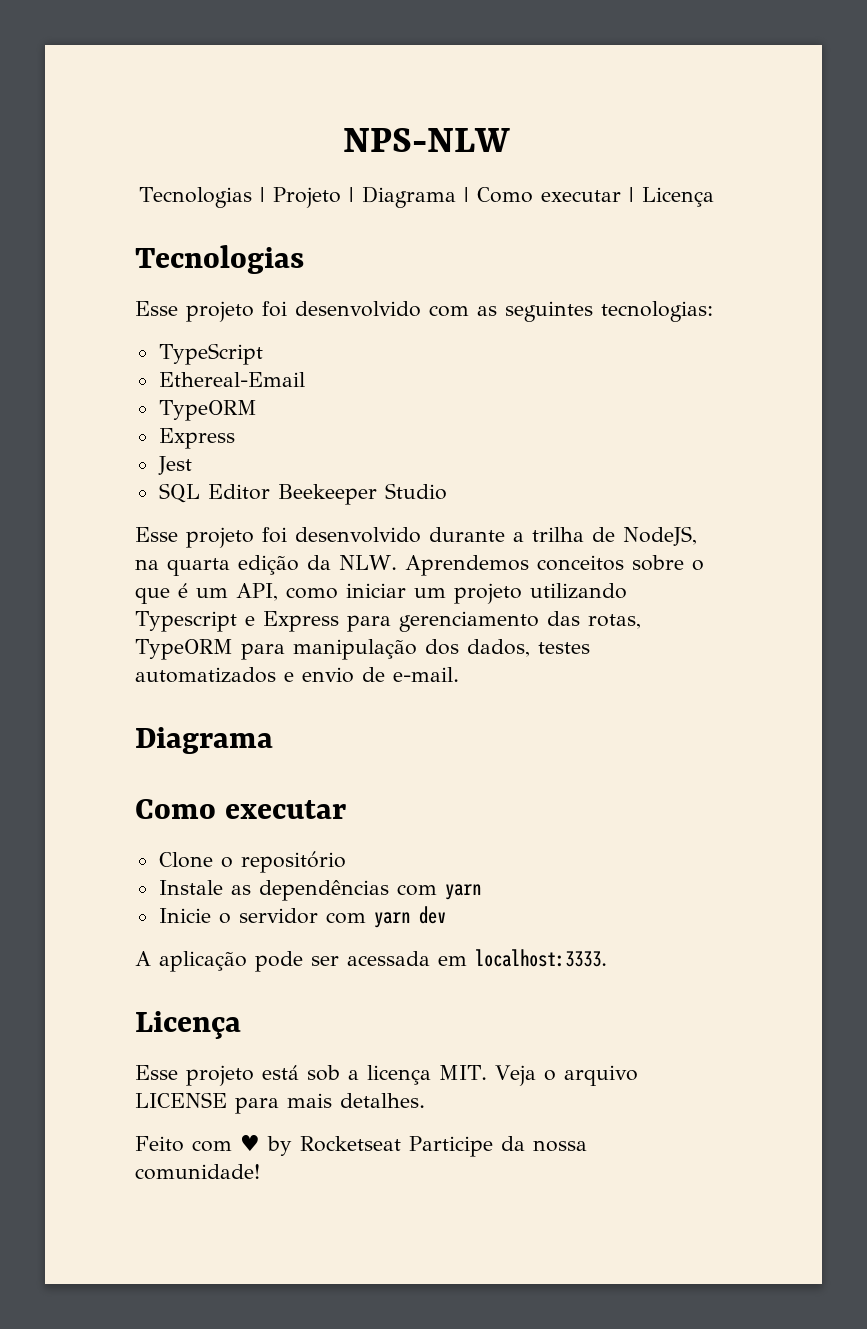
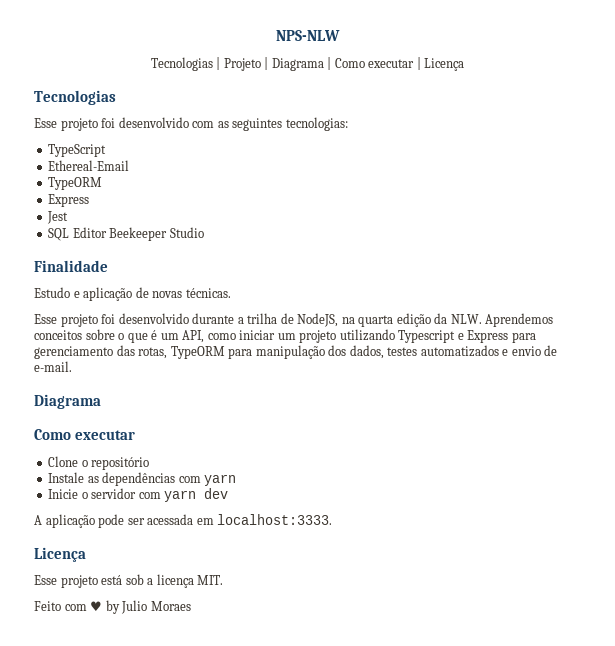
+ Finalidade
+ Estudo e aplicação de novas técnicas.
- Esse projeto está sob a licença MIT. Veja o arquivo LICENSE para mais detalhes.
+ Esse projeto está sob a licença MIT.
- Feito com ♥ by Rocketseat Participe da nossa comunidade!
+ Feito com ♥ by Julio Moraes

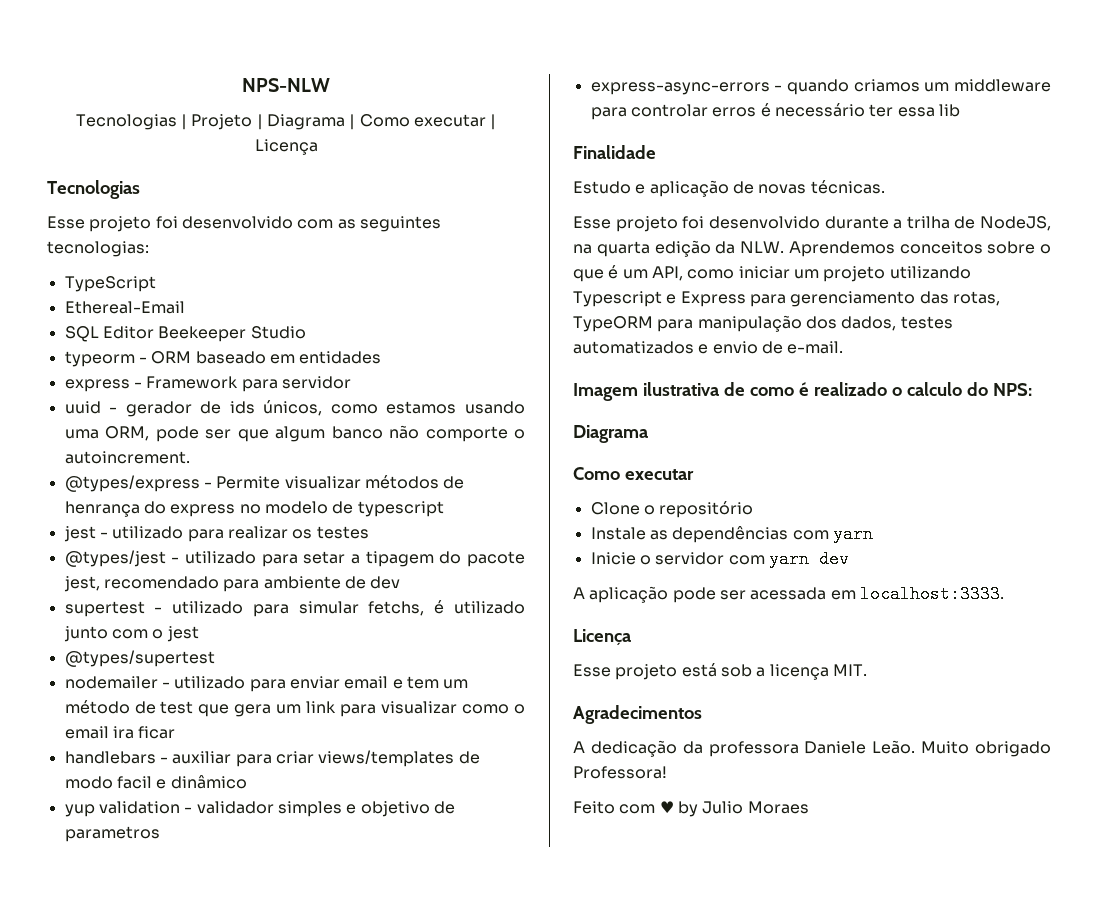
  Ethereal-Email
- TypeORM
- Express
- Jest
+ typeorm - ORM baseado em entidades
+ express - Framework para servidor
+ uuid - gerador de ids únicos, como estamos usando uma ORM, pode ser que algum banco não comporte o autoincrement.
+ @types/express - Permite visualizar métodos de henrança do express no modelo de typescript
+ jest - utilizado para realizar os testes
+ @types/jest - utilizado para setar a tipagem do pacote jest, recomendado para ambiente de dev
+ supertest - utilizado para simular fetchs, é utilizado junto com o jest
+ @types/supertest
+ nodemailer - utilizado para enviar email e tem um método de test que gera um link para visualizar como o email ira ficar
+ handlebars - auxiliar para criar views/templates de modo facil e dinâmico
+ yup validation - validador simples e objetivo de parametros
+ express-async-errors - quando criamos um middleware para controlar erros é necessário ter essa lib
+ Imagem ilustrativa de como é realizado o calculo do NPS:
+ Agradecimentos
+ A dedicação da professora Daniele Leão. Muito obrigado Professora!

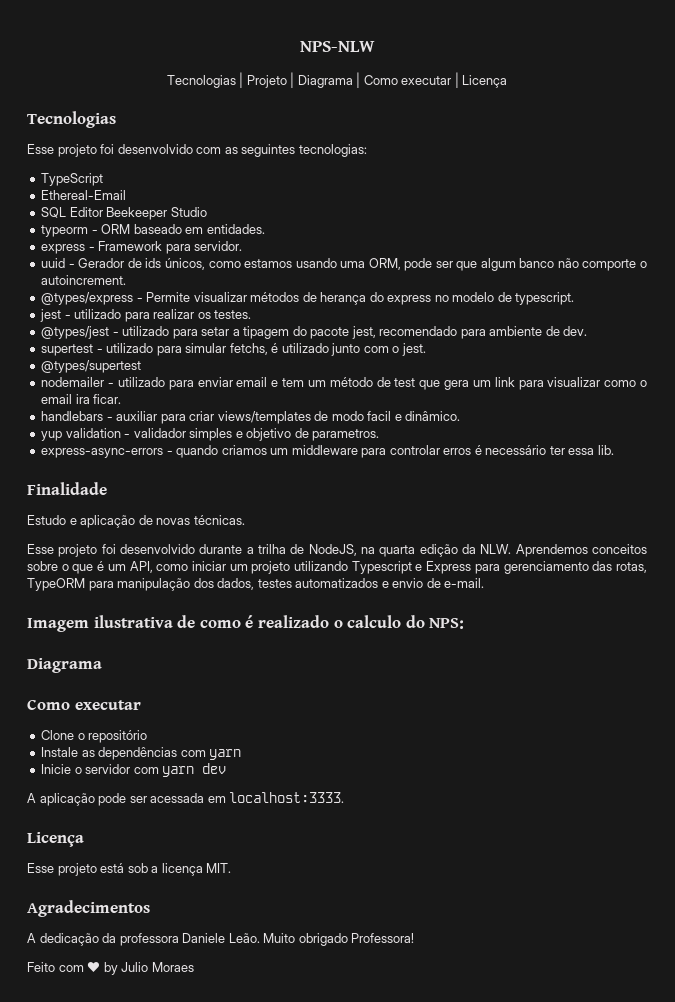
- typeorm - ORM baseado em entidades
+ typeorm - ORM baseado em entidades.
- express - Framework para servidor
+ express - Framework para servidor.
- uuid - gerador de ids únicos, como estamos usando uma ORM, pode ser que algum banco não comporte o autoincrement.
+ uuid - Gerador de ids únicos, como estamos usando uma ORM, pode ser que algum banco não comporte o autoincrement.
- @types/express - Permite visualizar métodos de henrança do express no modelo de typescript
+ @types/express - Permite visualizar métodos de herança do express no modelo de typescript.
- jest - utilizado para realizar os testes
+ jest - utilizado para realizar os testes.
- @types/jest - utilizado para setar a tipagem do pacote jest, recomendado para ambiente de dev
+ @types/jest - utilizado para setar a tipagem do pacote jest, recomendado para ambiente de dev.
- supertest - utilizado para simular fetchs, é utilizado junto com o jest
+ supertest - utilizado para simular fetchs, é utilizado junto com o jest.
- nodemailer - utilizado para enviar email e tem um método de test que gera um link para visualizar como o email ira ficar
+ nodemailer - utilizado para enviar email e tem um método de test que gera um link para visualizar como o email ira ficar.
- handlebars - auxiliar para criar views/templates de modo facil e dinâmico
+ handlebars - auxiliar para criar views/templates de modo facil e dinâmico.
- yup validation - validador simples e objetivo de parametros
+ yup validation - validador simples e objetivo de parametros.
- express-async-errors - quando criamos um middleware para controlar erros é necessário ter essa lib
+ express-async-errors - quando criamos um middleware para controlar erros é necessário ter essa lib.

